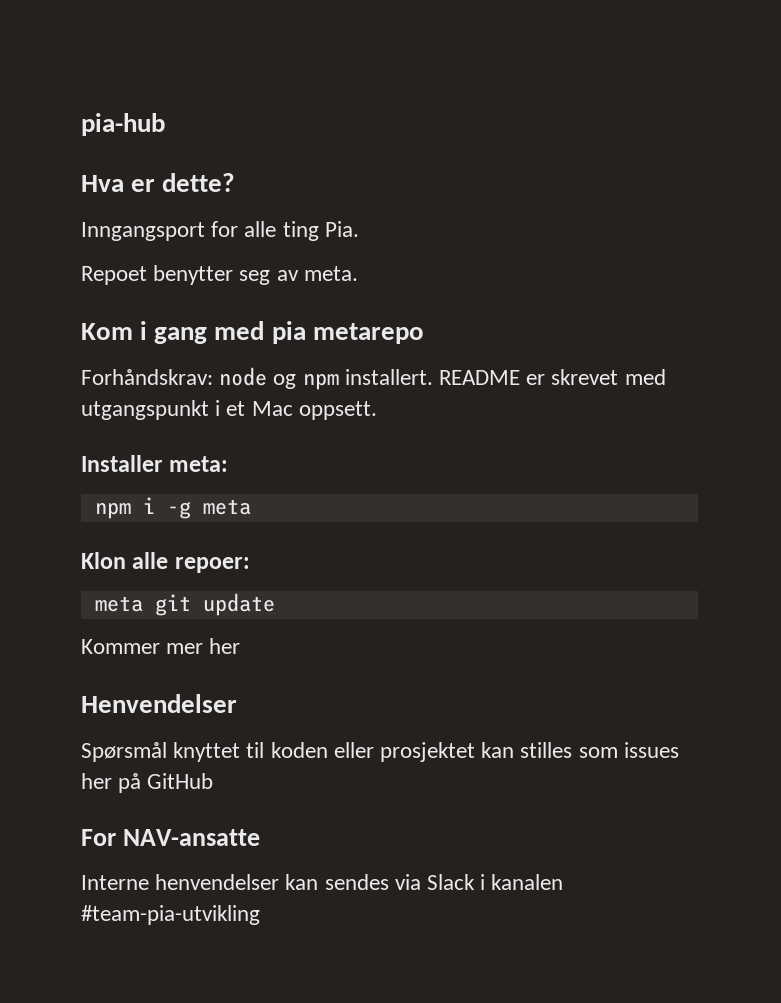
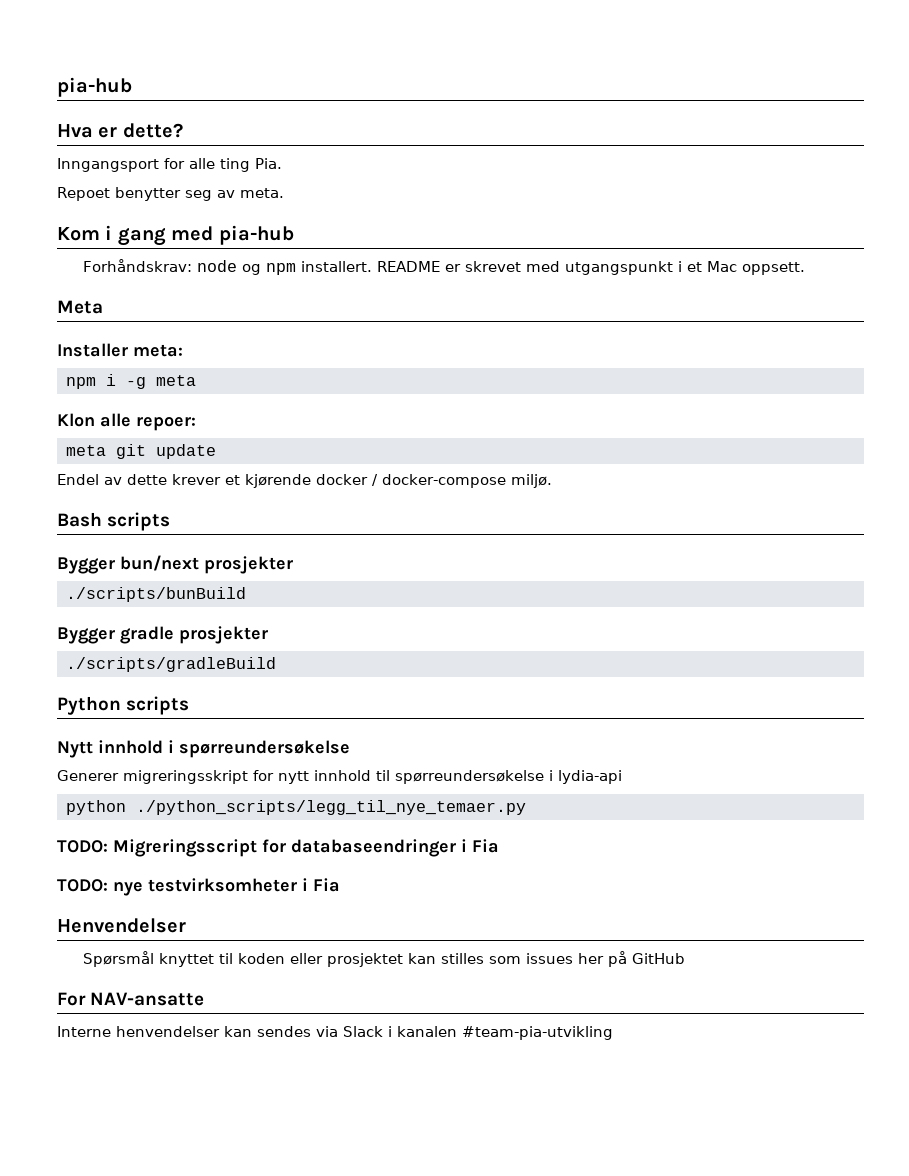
- Kom i gang med pia metarepo
+ Kom i gang med pia-hub
+ Meta
- Kommer mer her
+ Endel av dette krever et kjørende docker / docker-compose miljø.
+ Bash scripts
+ Bygger bun/next prosjekter
+ ./scripts/bunBuild
+ Bygger gradle prosjekter
+ ./scripts/gradleBuild
+ Python scripts
+ Nytt innhold i spørreundersøkelse
+ Generer migreringsskript for nytt innhold til spørreundersøkelse i lydia-api
+ python ./python_scripts/legg_til_nye_temaer.py
+ TODO: Migreringsscript for databaseendringer i Fia
+ TODO: nye testvirksomheter i Fia

